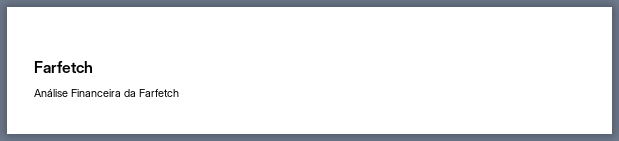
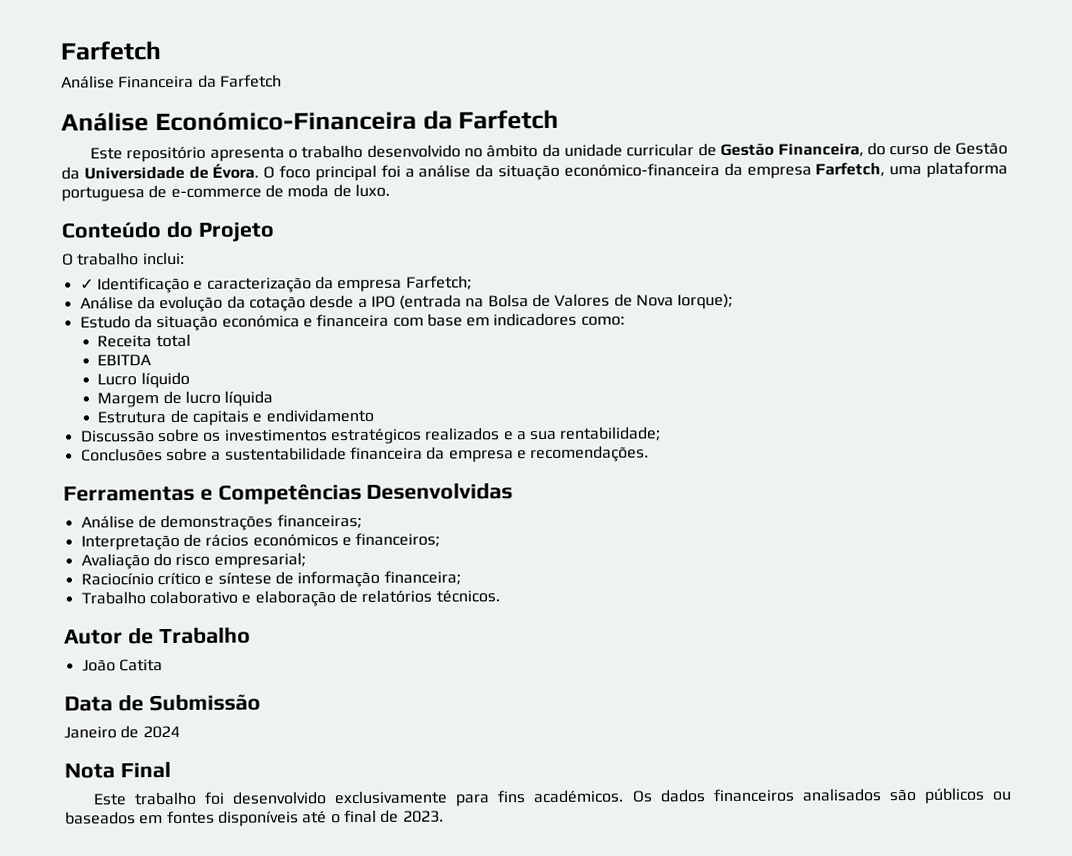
+ Análise Económico-Financeira da Farfetch
+ Este repositório apresenta o trabalho desenvolvido no âmbito da unidade curricular de Gestão Financeira, do curso de Gestão da Universidade de Évora. O foco principal foi a análise da situação económico-financeira da empresa Farfetch, uma plataforma portuguesa de e-commerce de moda de luxo.
+ Conteúdo do Projeto
+ O trabalho inclui:
+ ✓ Identificação e caracterização da empresa Farfetch;
+ Análise da evolução da cotação desde a IPO (entrada na Bolsa de Valores de Nova Iorque);
+ Estudo da situação económica e financeira com base em indicadores como:
+ Receita total
+ EBITDA
+ Lucro líquido
+ Margem de lucro líquida
+ Estrutura de capitais e endividamento
+ Discussão sobre os investimentos estratégicos realizados e a sua rentabilidade;
+ Conclusões sobre a sustentabilidade financeira da empresa e recomendações.
+ Ferramentas e Competências Desenvolvidas
+ Análise de demonstrações financeiras;
+ Interpretação de rácios económicos e financeiros;
+ Avaliação do risco empresarial;
+ Raciocínio crítico e síntese de informação financeira;
+ Trabalho colaborativo e elaboração de relatórios técnicos.
+ Autor de Trabalho
+ João Catita
+ Data de Submissão
+ Janeiro de 2024
+ Nota Final
+ Este trabalho foi desenvolvido exclusivamente para fins académicos. Os dados financeiros analisados são públicos ou baseados em fontes disponíveis até o final de 2023.

